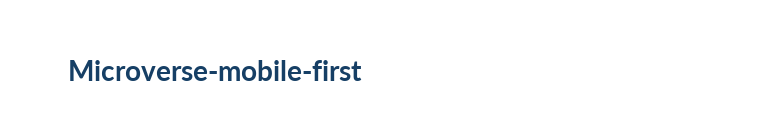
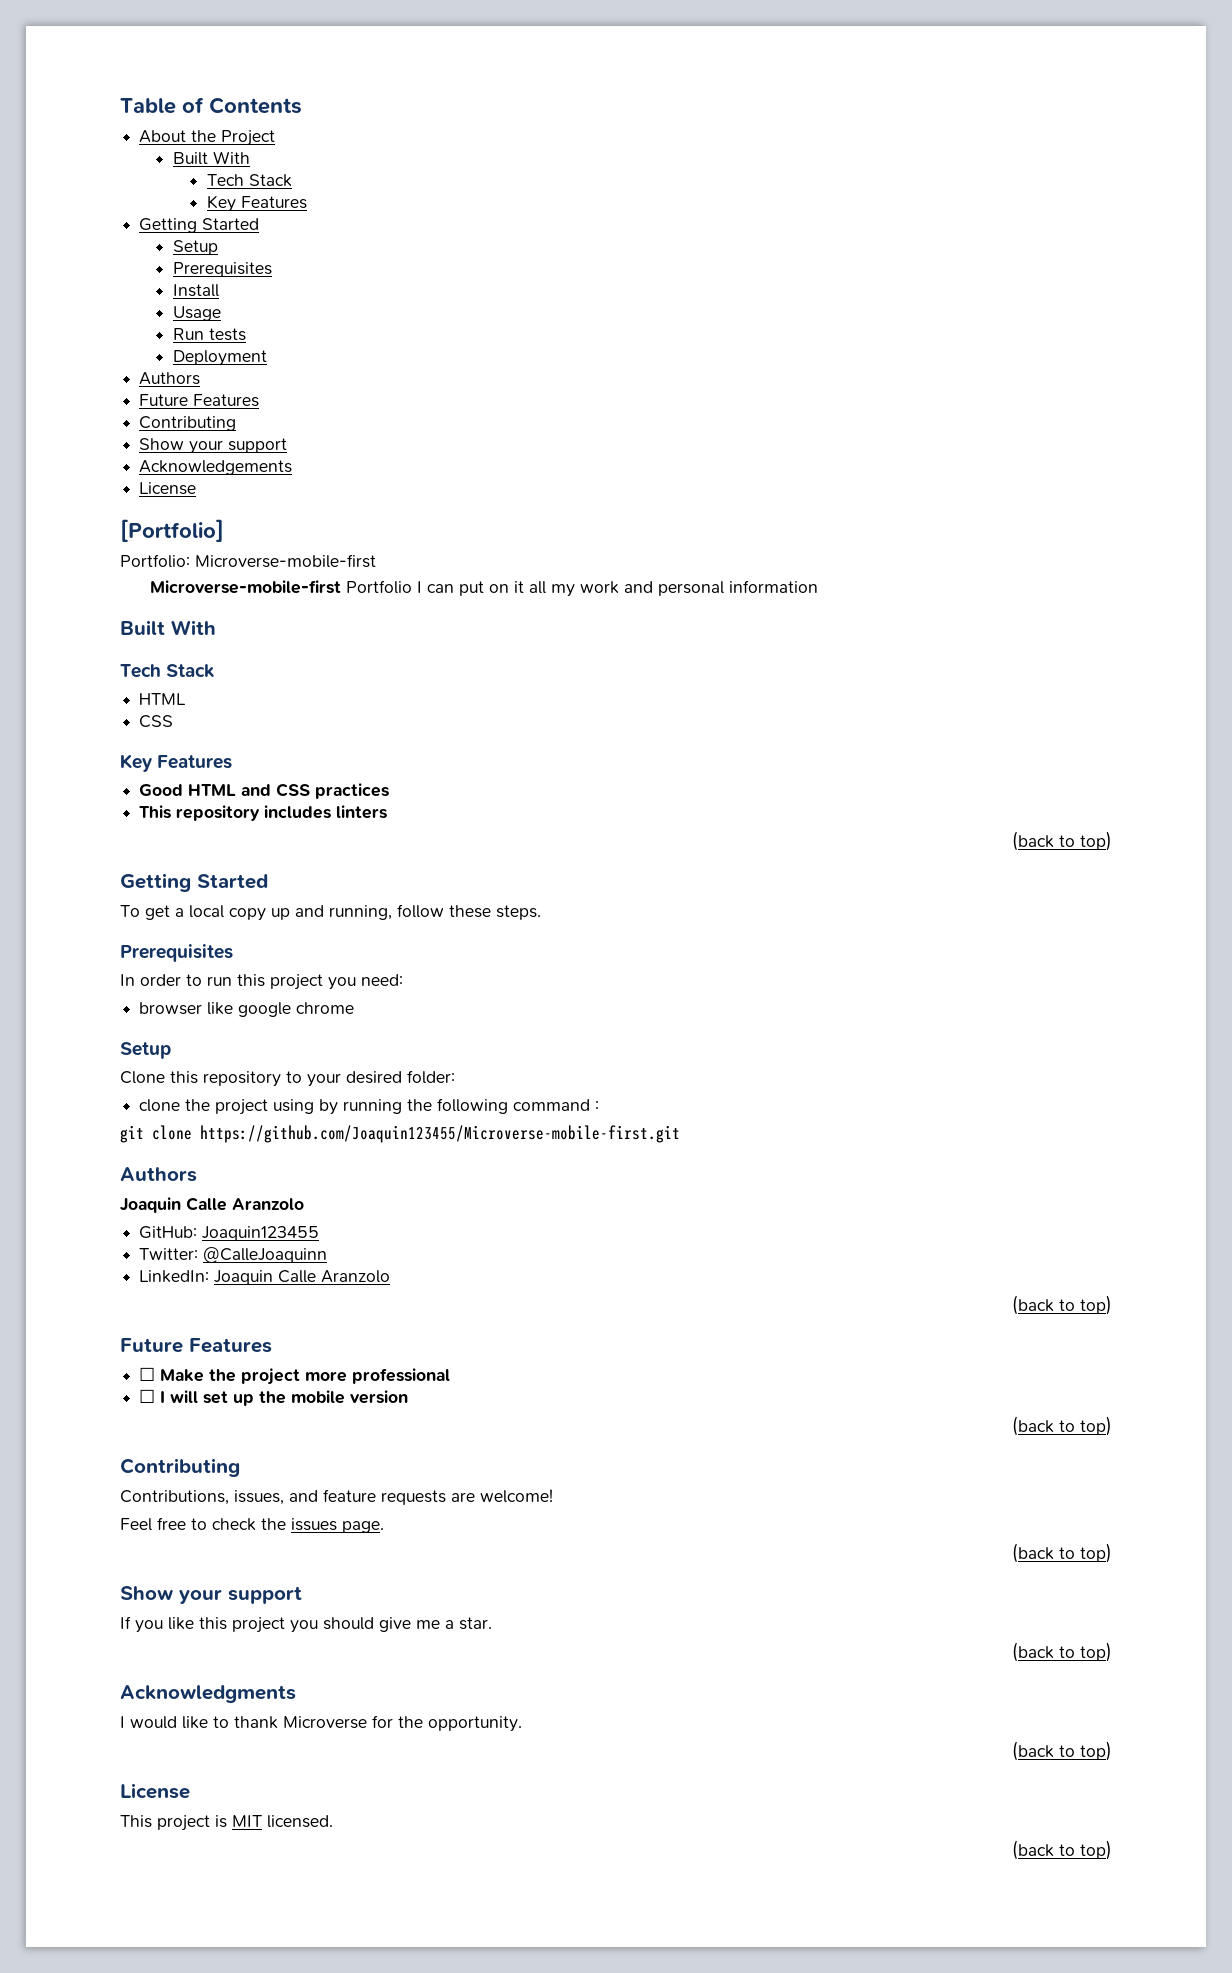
- Microverse-mobile-first
+ Table of Contents
+ About the Project
+ Built With
+ Tech Stack
+ Key Features
+ Getting Started
+ Setup
+ Prerequisites
+ Install
+ Usage
+ Run tests
+ Deployment
+ Authors
+ Future Features
+ Contributing
+ Show your support
+ Acknowledgements
+ License
+ [Portfolio]
+ Portfolio: Microverse-mobile-first
+ Microverse-mobile-first Portfolio I can put on it all my work and personal information
+ Built With
+ Tech Stack
+ HTML
+ CSS
+ Key Features
+ Good HTML and CSS practices
+ This repository includes linters
+ (back to top)
+ Getting Started
+ To get a local copy up and running, follow these steps.
+ Prerequisites
+ In order to run this project you need:
+ browser like google chrome
+ Setup
+ Clone this repository to your desired folder:
+ clone the project using by running the following command :
+ git clone https://github.com/Joaquin123455/Microverse-mobile-first.git
+ Authors
+ Joaquin Calle Aranzolo
+ GitHub: Joaquin123455
+ Twitter: @CalleJoaquinn
+ LinkedIn: Joaquin Calle Aranzolo
+ (back to top)
+ Future Features
+ ☐ Make the project more professional
+ ☐ I will set up the mobile version
+ (back to top)
+ Contributing
+ Contributions, issues, and feature requests are welcome!
+ Feel free to check the issues page.
+ (back to top)
+ Show your support
+ If you like this project you should give me a star.
+ (back to top)
+ Acknowledgments
+ I would like to thank Microverse for the opportunity.
+ (back to top)
+ License
+ This project is MIT licensed.
+ (back to top)

